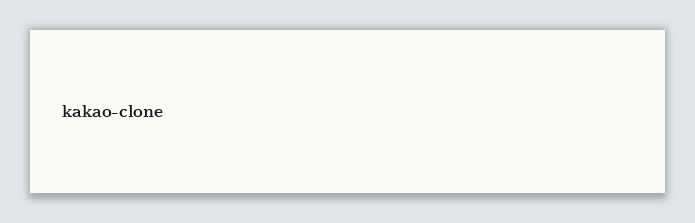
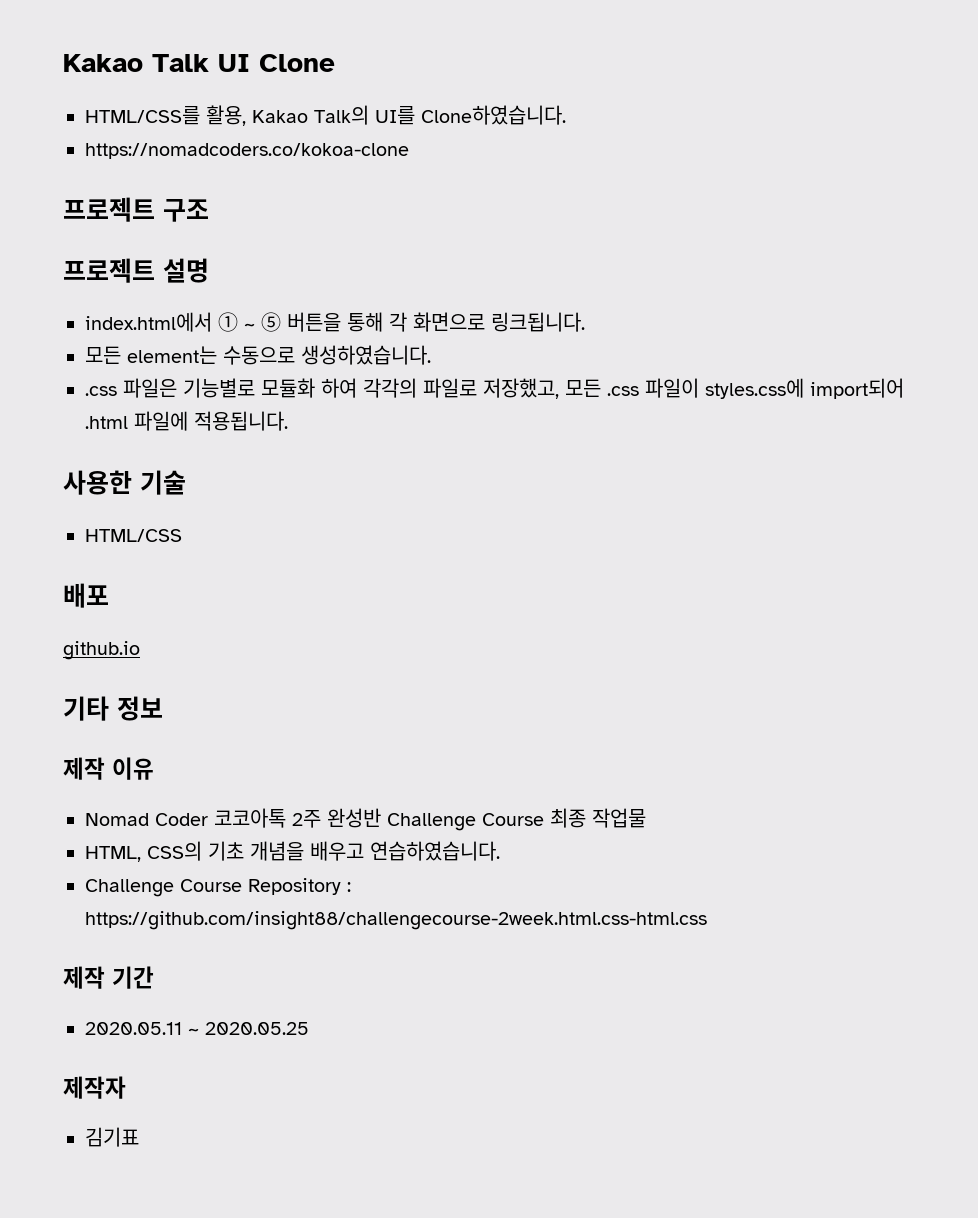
- kakao-clone
+ Kakao Talk UI Clone
+ HTML/CSS를 활용, Kakao Talk의 UI를 Clone하였습니다.
+ https://nomadcoders.co/kokoa-clone
+ 프로젝트 구조
+ 프로젝트 설명
+ index.html에서 ① ~ ⑤ 버튼을 통해 각 화면으로 링크됩니다.
+ 모든 element는 수동으로 생성하였습니다.
+ .css 파일은 기능별로 모듈화 하여 각각의 파일로 저장했고, 모든 .css 파일이 styles.css에 import되어 .html 파일에 적용됩니다.
+ 사용한 기술
+ HTML/CSS
+ 배포
+ github.io
+ 기타 정보
+ 제작 이유
+ Nomad Coder 코코아톡 2주 완성반 Challenge Course 최종 작업물
+ HTML, CSS의 기초 개념을 배우고 연습하였습니다.
+ Challenge Course Repository : https://github.com/insight88/challengecourse-2week.html.css-html.css
+ 제작 기간
+ 2020.05.11 ~ 2020.05.25
+ 제작자
+ 김기표

